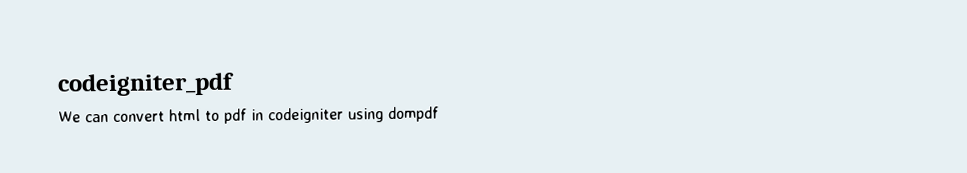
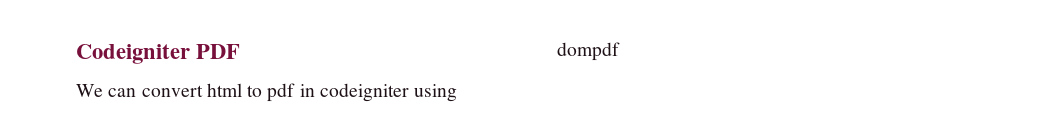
- codeigniter_pdf
+ Codeigniter PDF

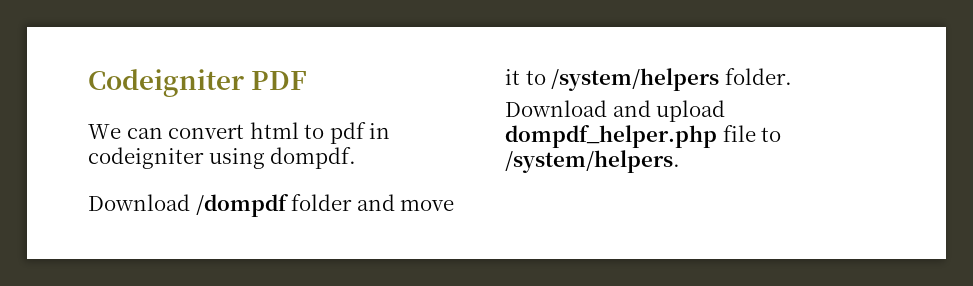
- We can convert html to pdf in codeigniter using dompdf
+ We can convert html to pdf in codeigniter using dompdf.
+ Download /dompdf folder and move it to /system/helpers folder.
+ Download and upload dompdf_helper.php file to /system/helpers.

